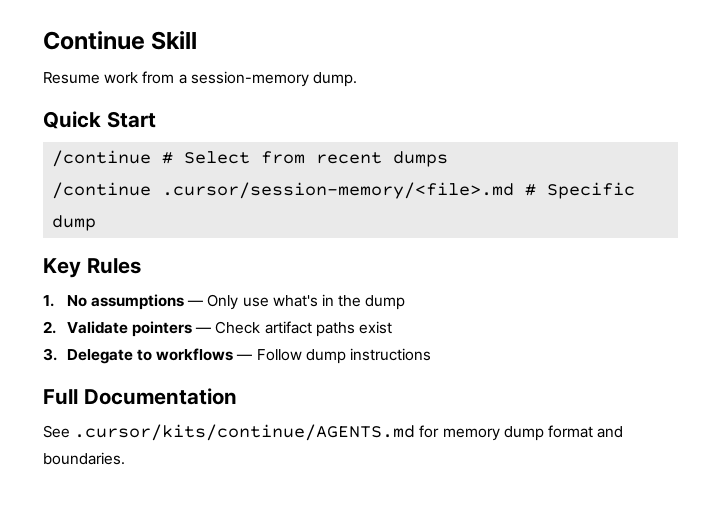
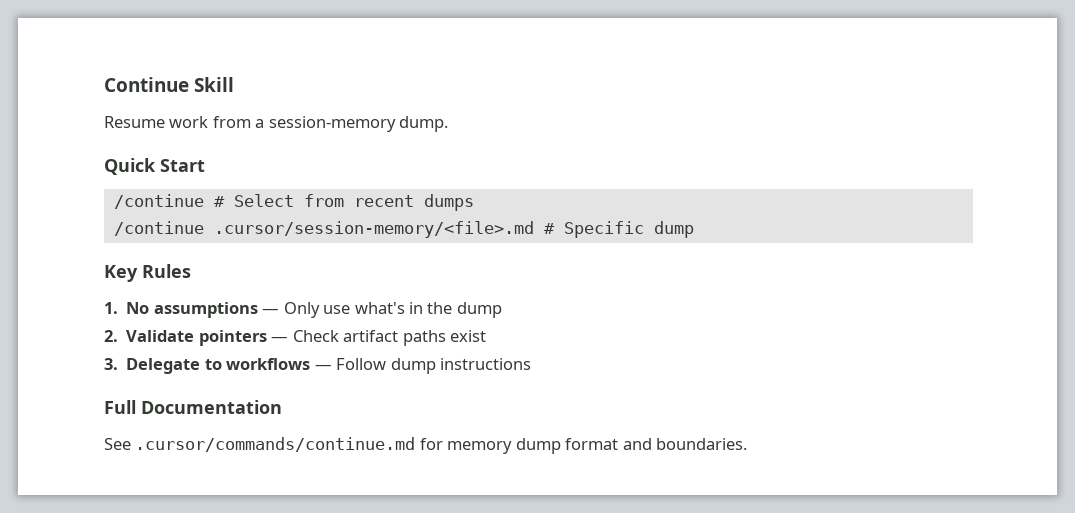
- See .cursor/kits/continue/AGENTS.md for memory dump format and boundaries.
+ See .cursor/commands/continue.md for memory dump format and boundaries.

